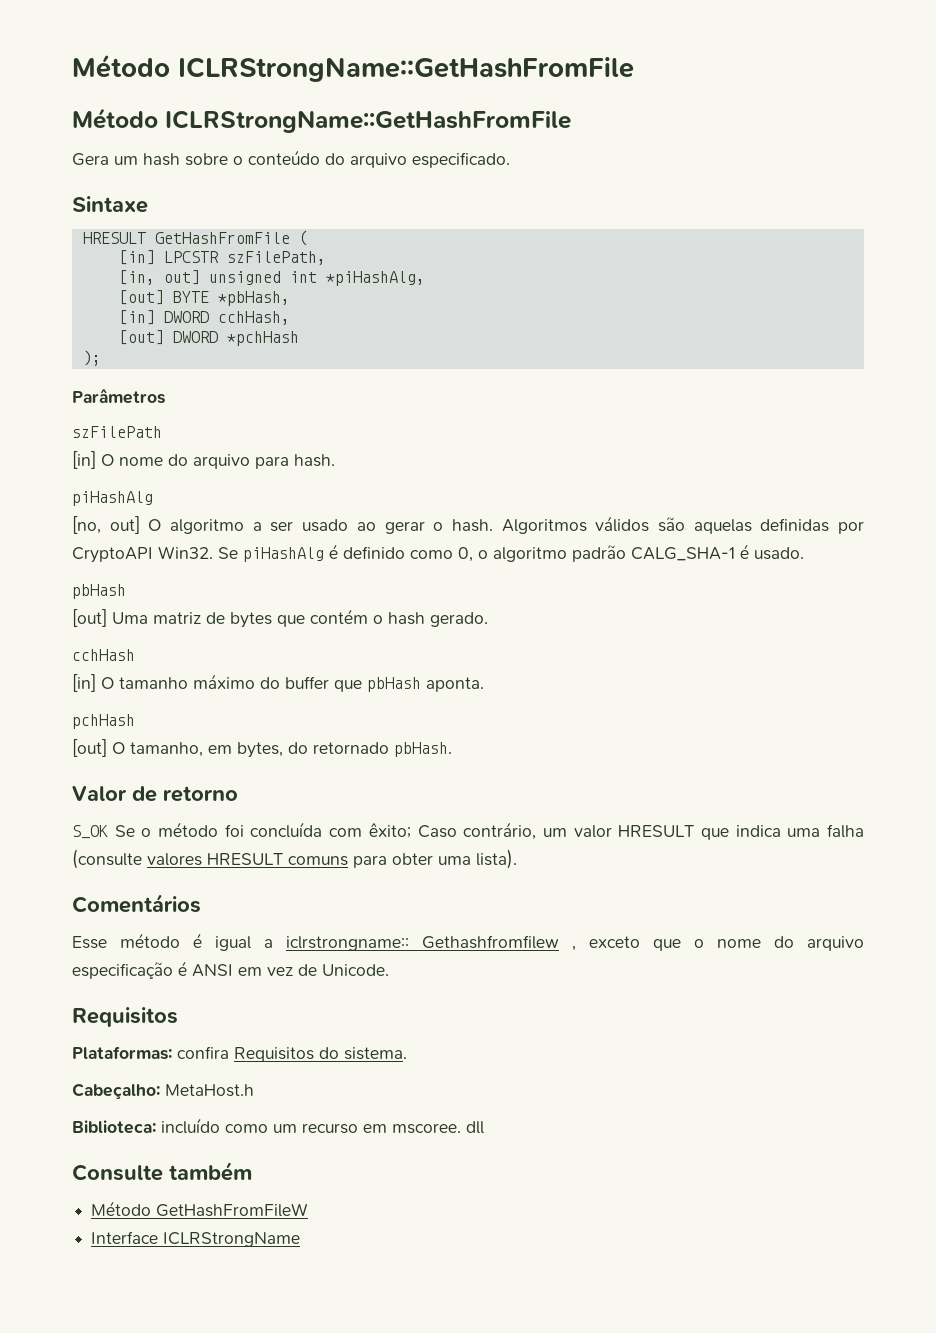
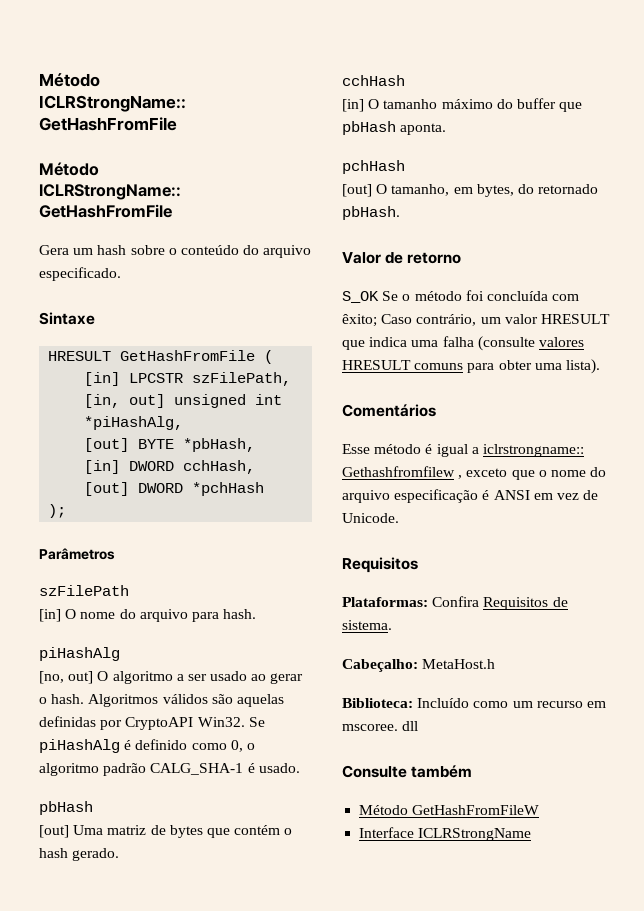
- Plataformas: confira Requisitos do sistema.
+ Plataformas: Confira Requisitos de sistema.
- Biblioteca: incluído como um recurso em mscoree. dll
+ Biblioteca: Incluído como um recurso em mscoree. dll

